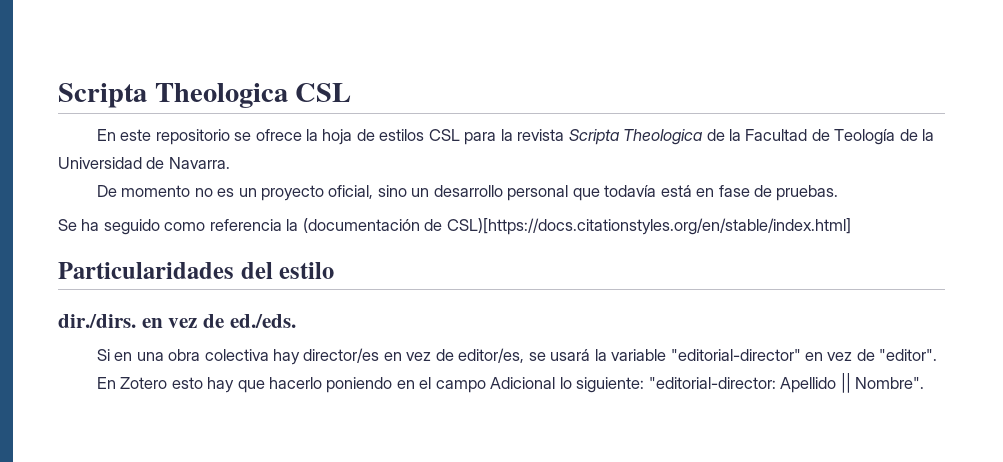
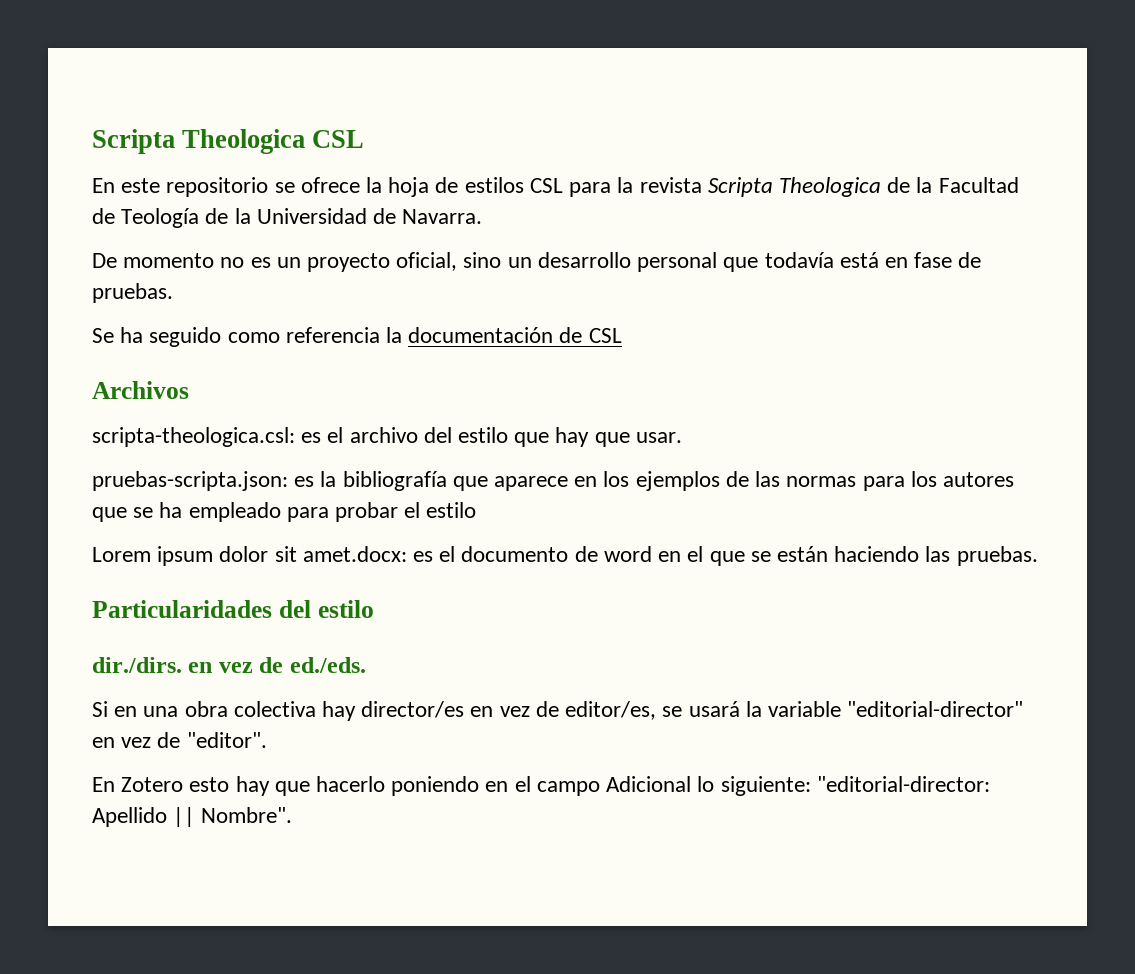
- Se ha seguido como referencia la (documentación de CSL)[https://docs.citationstyles.org/en/stable/index.html]
+ Se ha seguido como referencia la documentación de CSL
+ Archivos
+ scripta-theologica.csl: es el archivo del estilo que hay que usar.
+ pruebas-scripta.json: es la bibliografía que aparece en los ejemplos de las normas para los autores que se ha empleado para probar el estilo
+ Lorem ipsum dolor sit amet.docx: es el documento de word en el que se están haciendo las pruebas.

